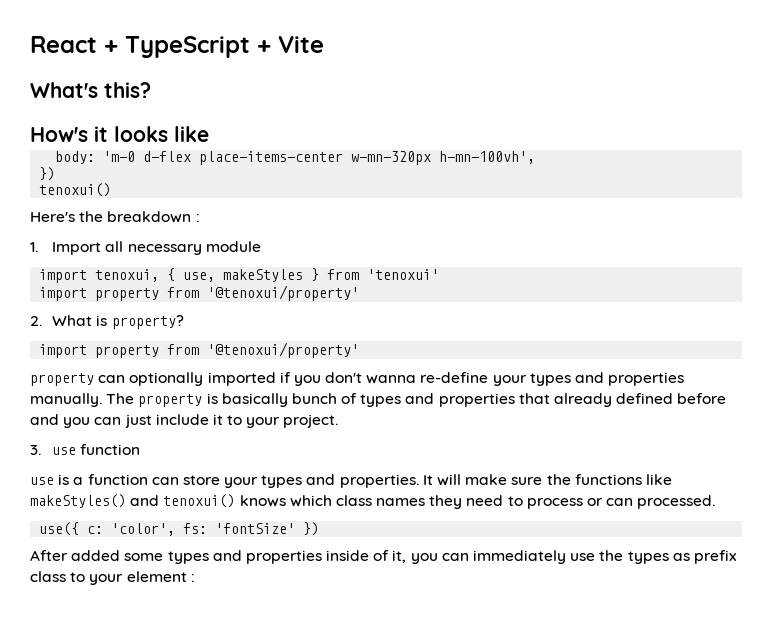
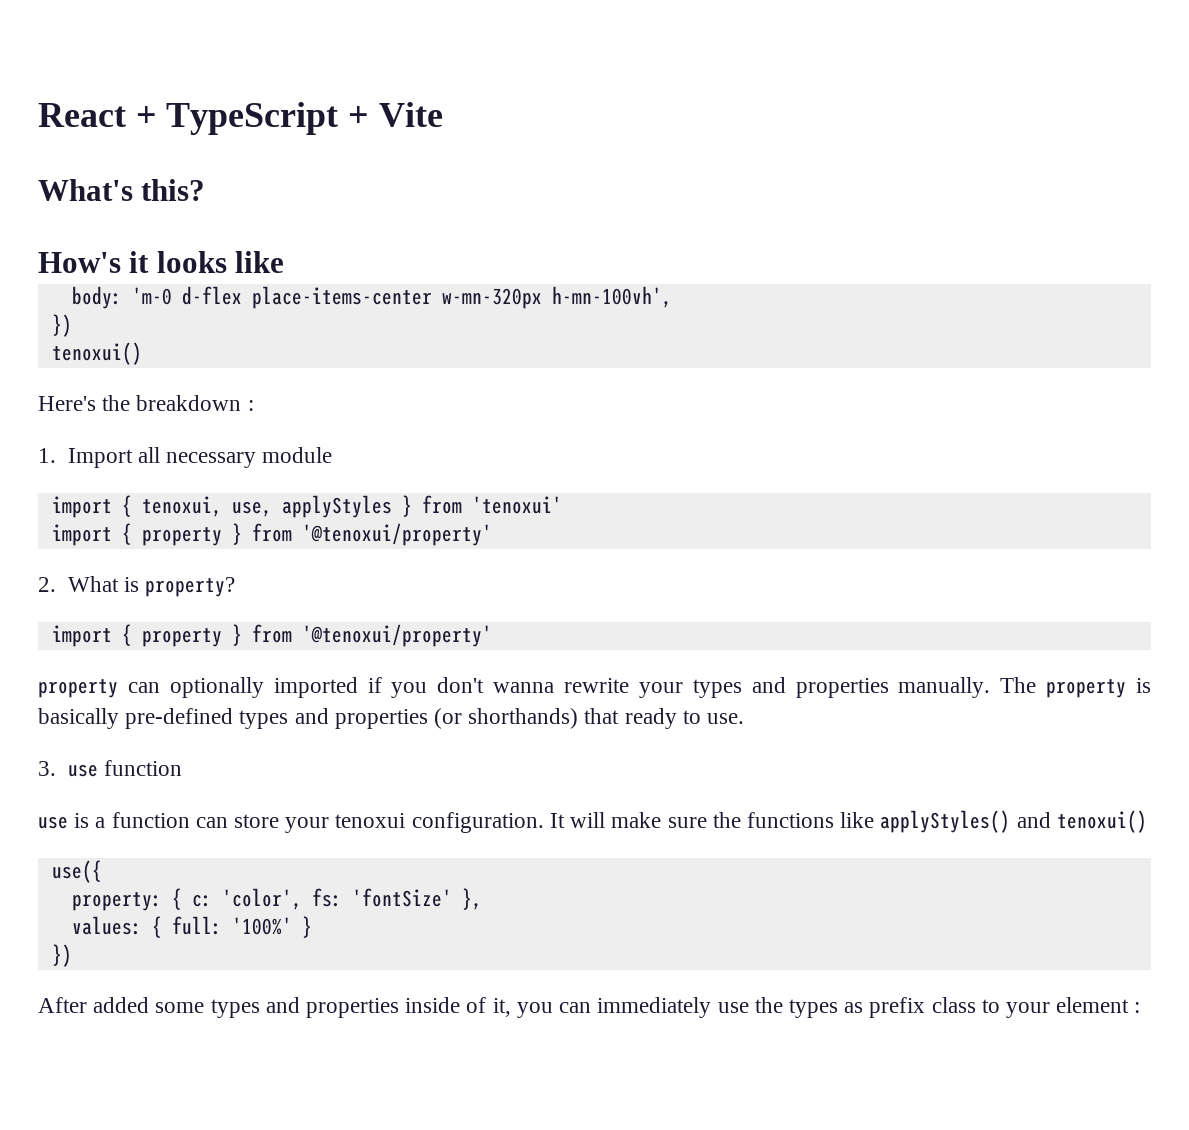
- import tenoxui, { use, makeStyles } from 'tenoxui'
- import property from '@tenoxui/property'
+ import { tenoxui, use, applyStyles } from 'tenoxui'
+ import { property } from '@tenoxui/property'
  2. What is property?
- import property from '@tenoxui/property'
+ import { property } from '@tenoxui/property'
- property can optionally imported if you don't wanna re-define your types and properties manually.
+ property can optionally imported if you don't wanna rewrite your types and properties manually.
- The property is basically bunch of types and properties that already defined before and you can just include it to your project.
+ The property is basically pre-defined types and properties (or shorthands) that ready to use.
- use is a function can store your types and properties.
+ use is a function can store your tenoxui configuration.
- It will make sure the functions like makeStyles() and tenoxui() knows which class names they need to process or can processed.
+ It will make sure the functions like applyStyles() and tenoxui()
- use({ c: 'color', fs: 'fontSize' })
+ use({
+ property: { c: 'color', fs: 'fontSize' },
+ values: { full: '100%' }
+ })

